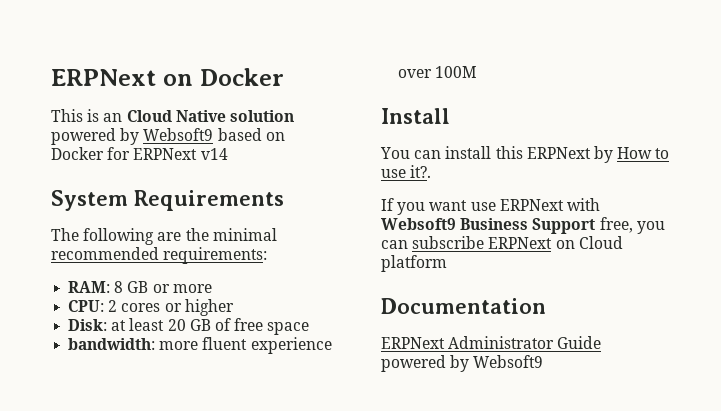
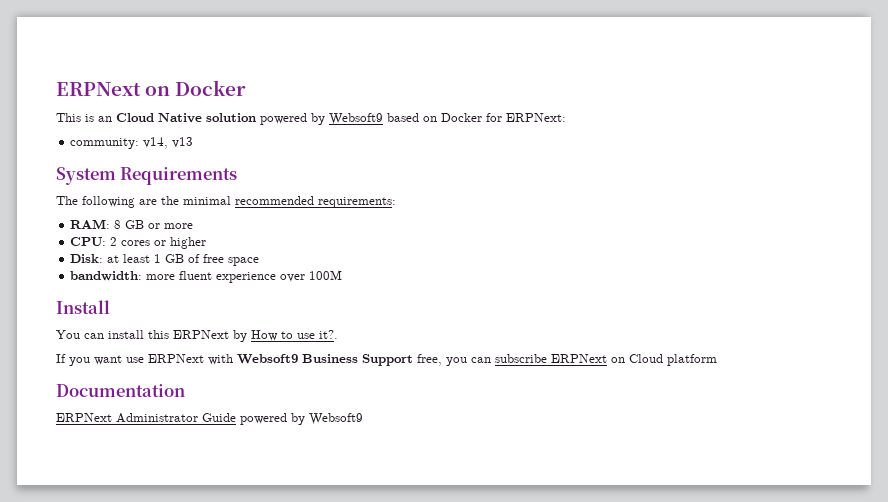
- This is an Cloud Native solution powered by Websoft9 based on Docker for ERPNext v14
+ This is an Cloud Native solution powered by Websoft9 based on Docker for ERPNext:
+ community: v14, v13
- Disk: at least 20 GB of free space
+ Disk: at least 1 GB of free space

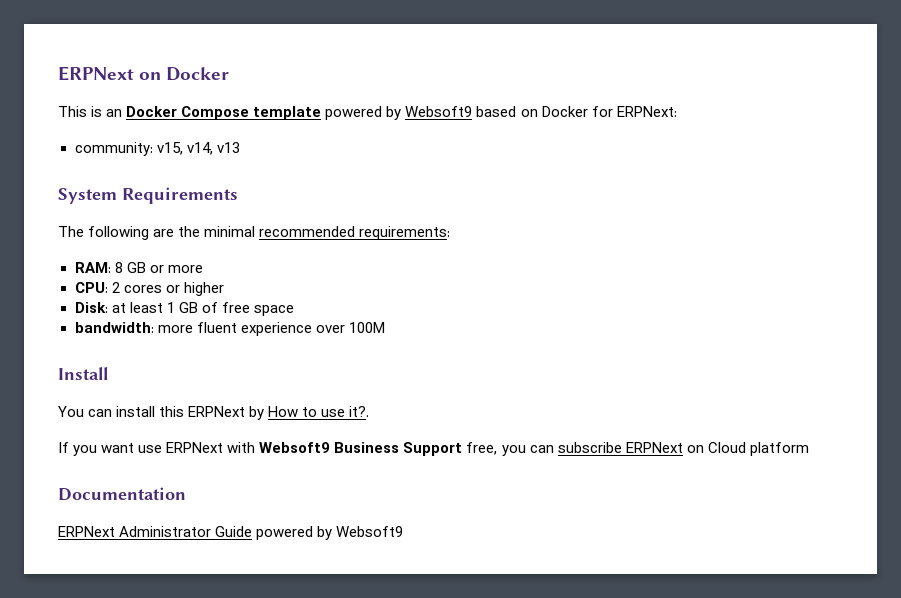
- This is an Cloud Native solution powered by Websoft9 based on Docker for ERPNext:
+ This is an Docker Compose template powered by Websoft9 based on Docker for ERPNext:
- community: v14, v13
+ community: v15, v14, v13

